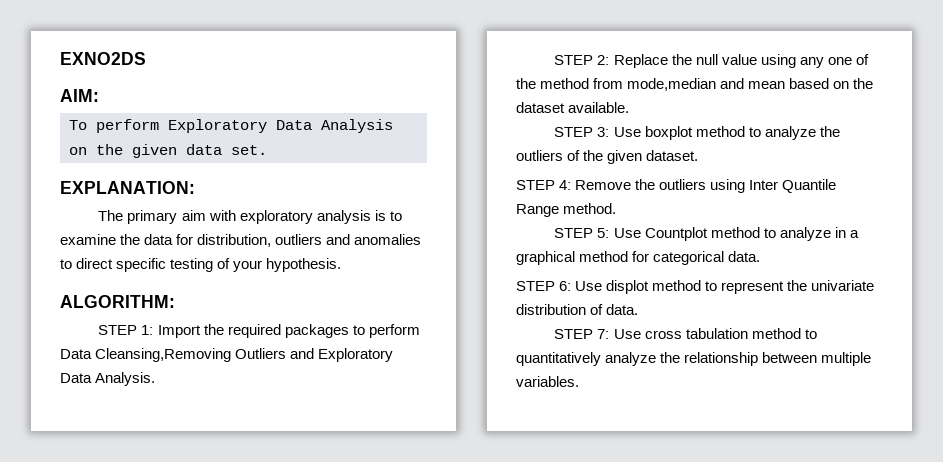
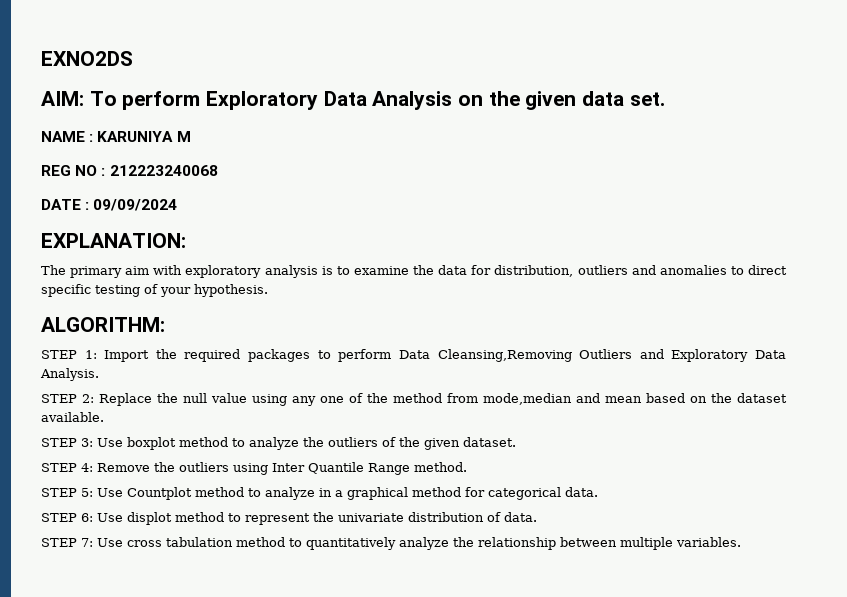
- AIM:
- To perform Exploratory Data Analysis on the given data set.
+ AIM: To perform Exploratory Data Analysis on the given data set.
+ NAME : KARUNIYA M
+ REG NO : 212223240068
+ DATE : 09/09/2024

